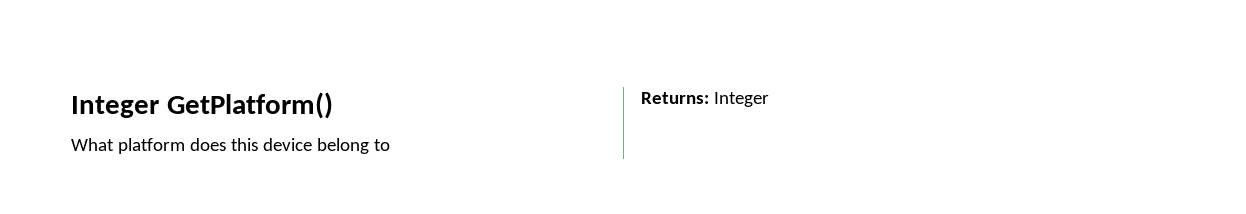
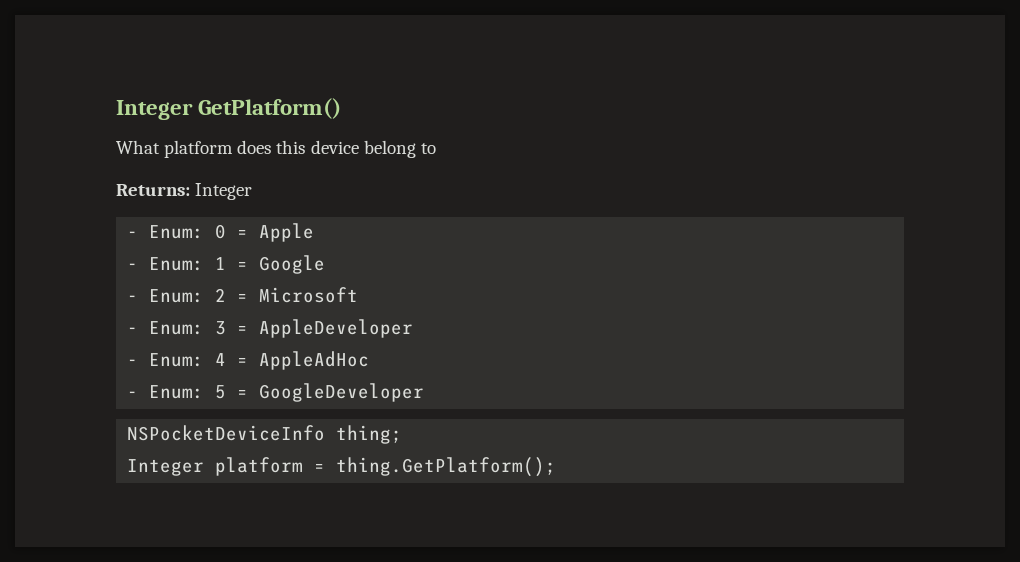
+ - Enum: 0 = Apple
+ - Enum: 1 = Google
+ - Enum: 2 = Microsoft
+ - Enum: 3 = AppleDeveloper
+ - Enum: 4 = AppleAdHoc
+ - Enum: 5 = GoogleDeveloper
+ NSPocketDeviceInfo thing;
+ Integer platform = thing.GetPlatform();

